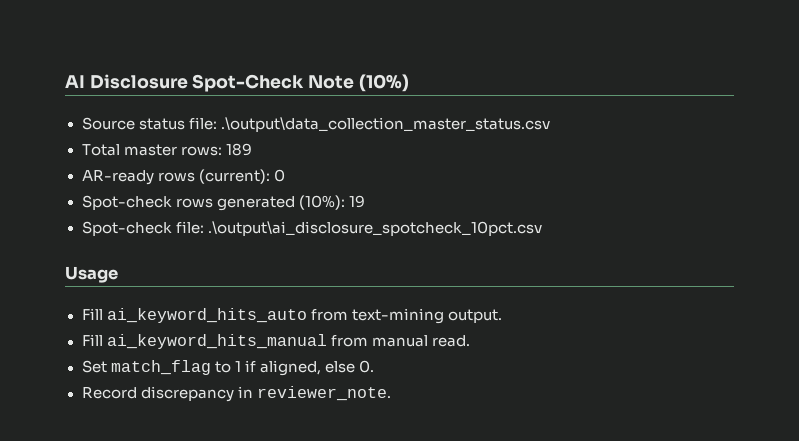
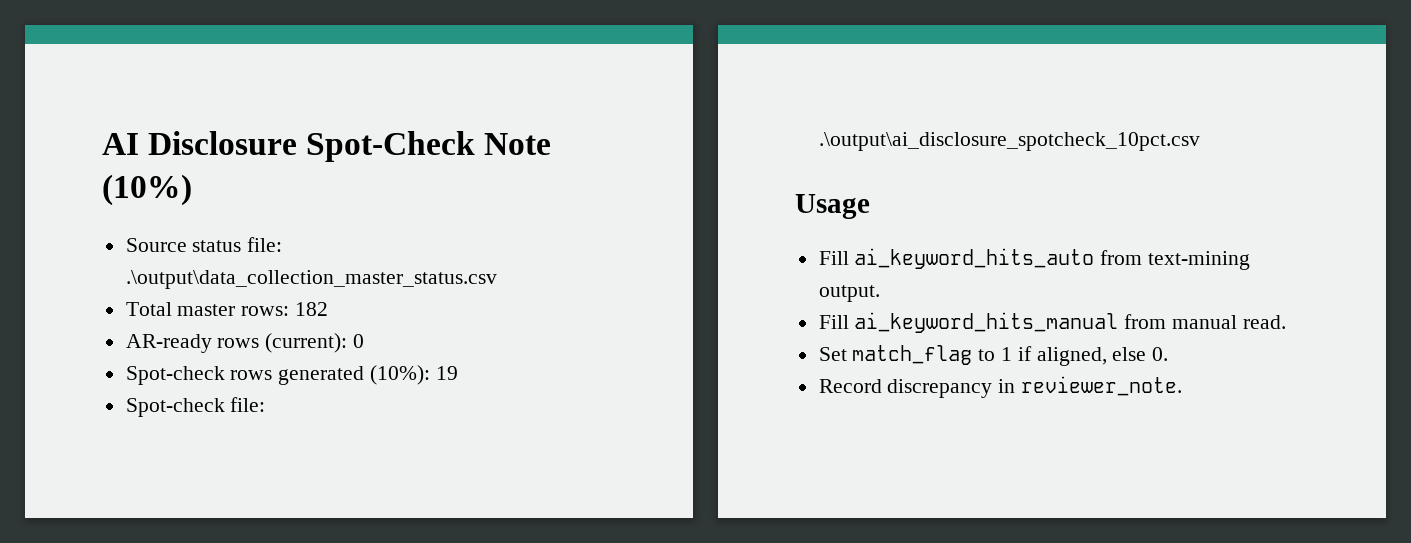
- Total master rows: 189
+ Total master rows: 182

